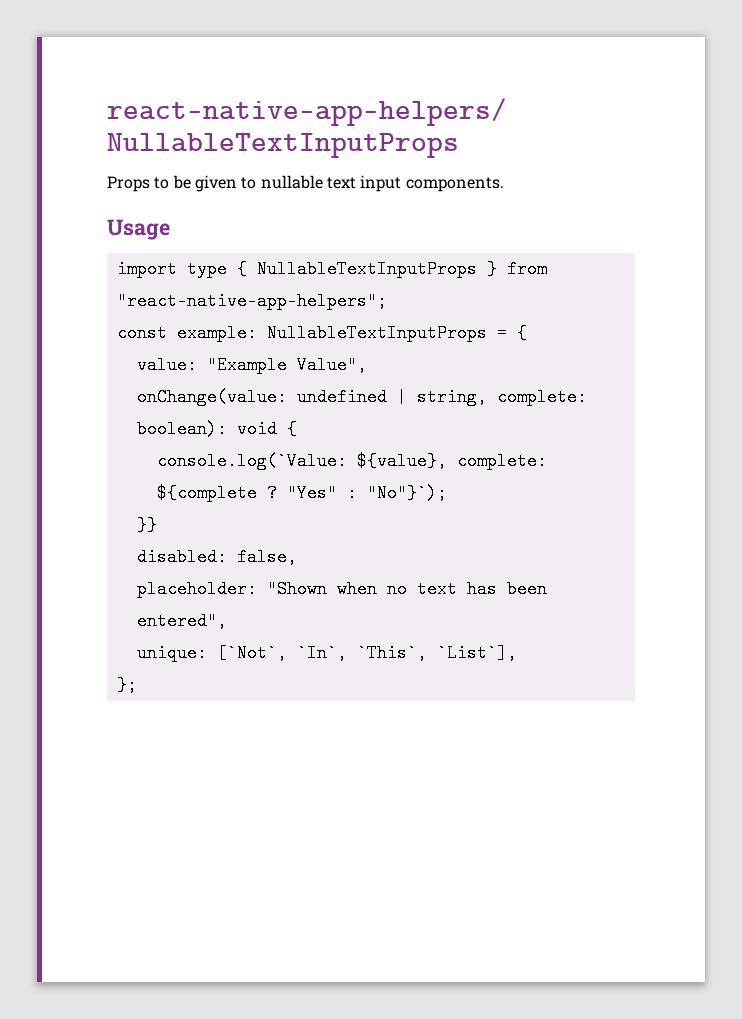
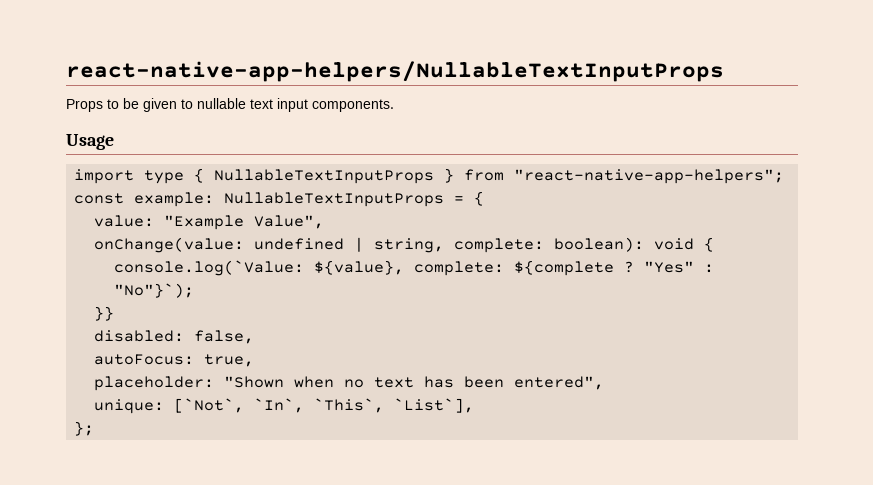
+ autoFocus: true,

